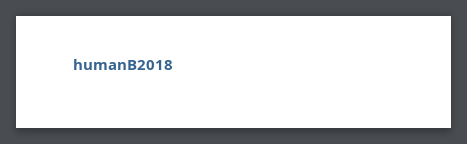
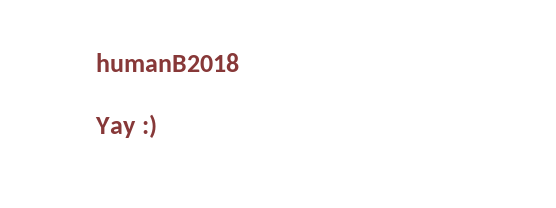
+ Yay :)

